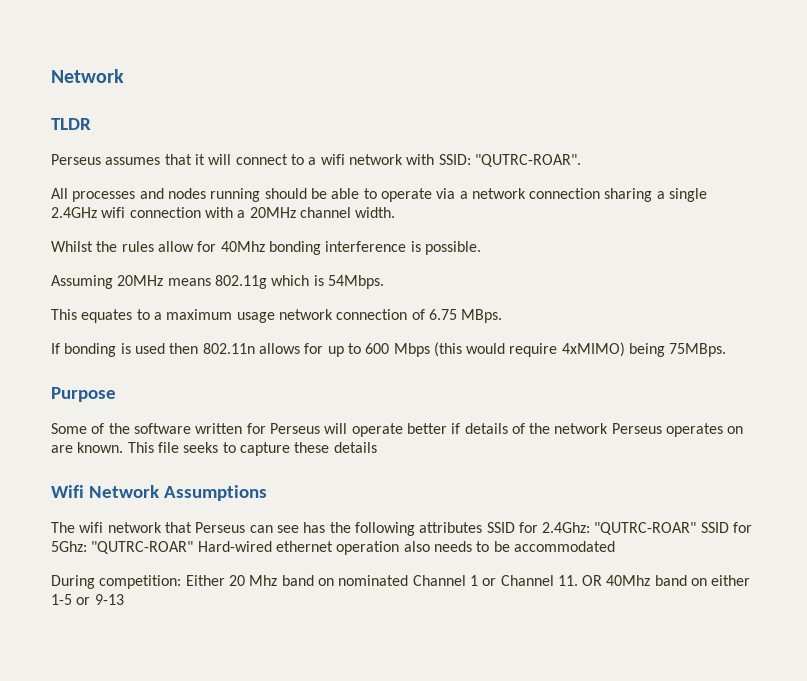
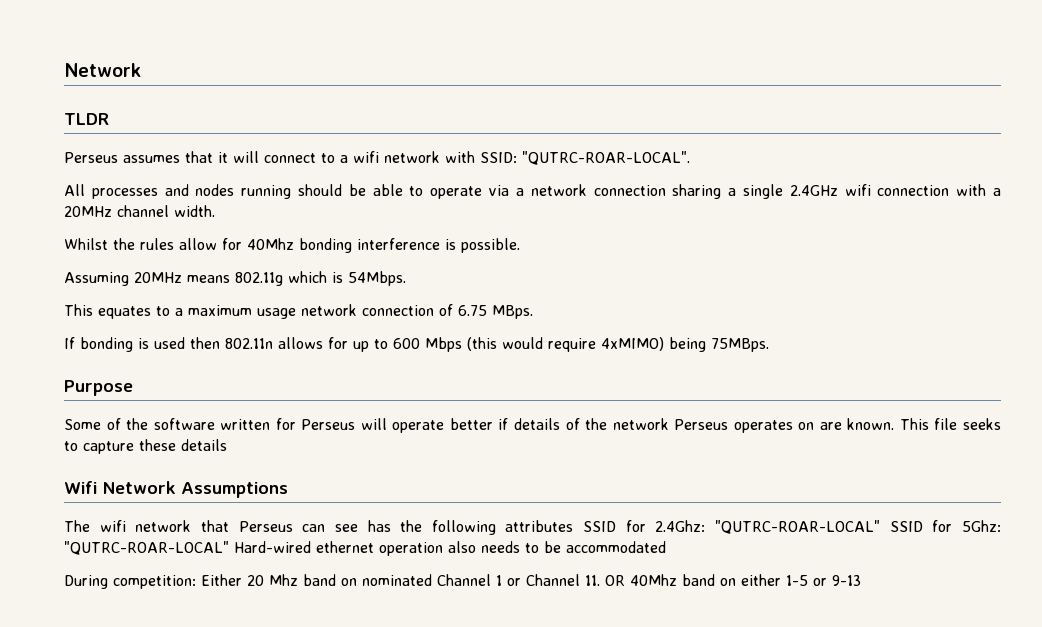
- Perseus assumes that it will connect to a wifi network with SSID: "QUTRC-ROAR".
+ Perseus assumes that it will connect to a wifi network with SSID: "QUTRC-ROAR-LOCAL".
- The wifi network that Perseus can see has the following attributes SSID for 2.4Ghz: "QUTRC-ROAR" SSID for 5Ghz: "QUTRC-ROAR" Hard-wired ethernet operation also needs to be accommodated
+ The wifi network that Perseus can see has the following attributes SSID for 2.4Ghz: "QUTRC-ROAR-LOCAL" SSID for 5Ghz: "QUTRC-ROAR-LOCAL" Hard-wired ethernet operation also needs to be accommodated

